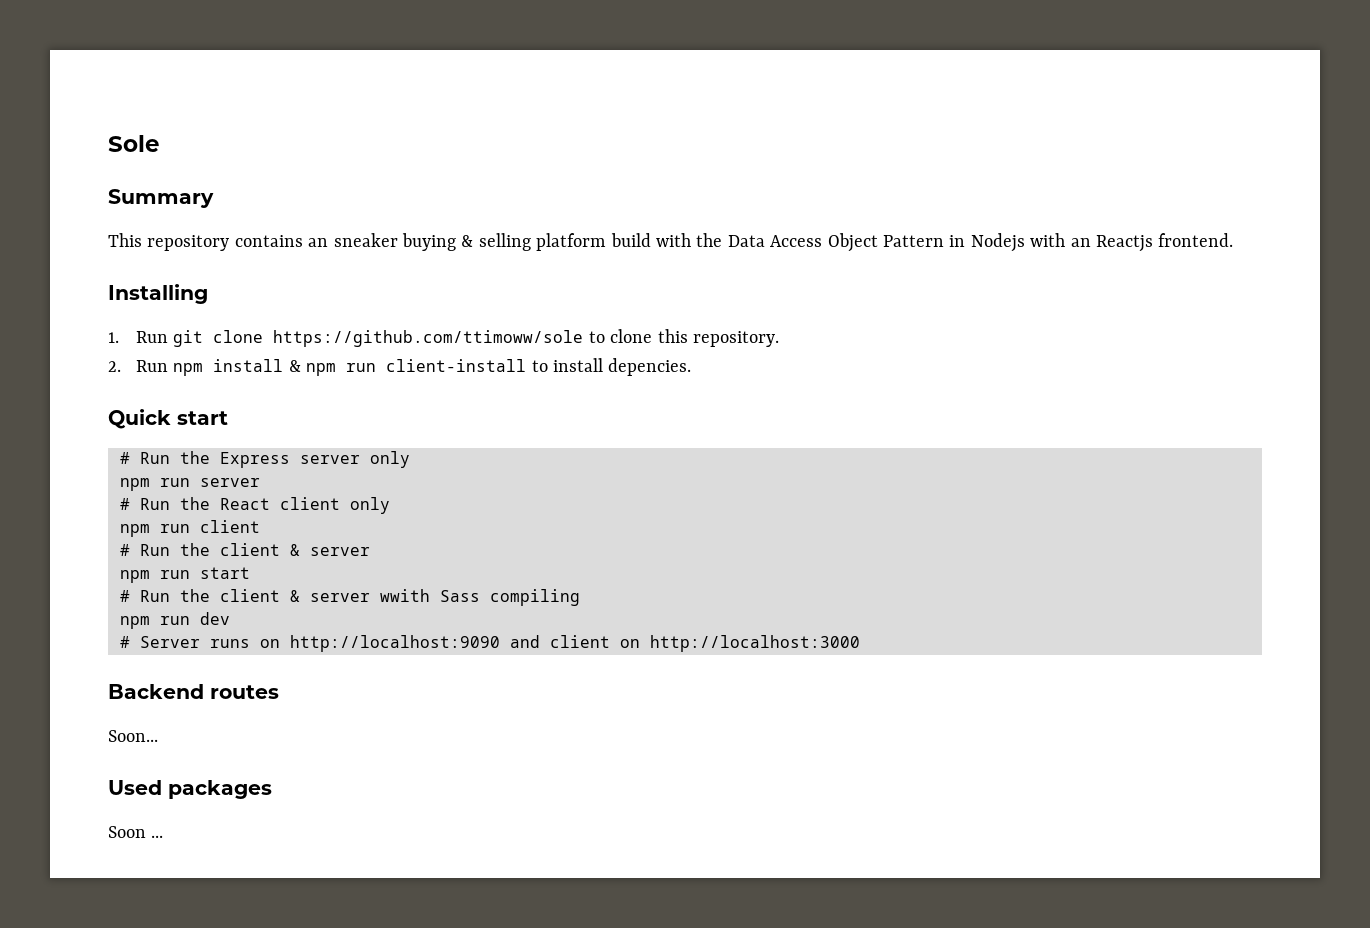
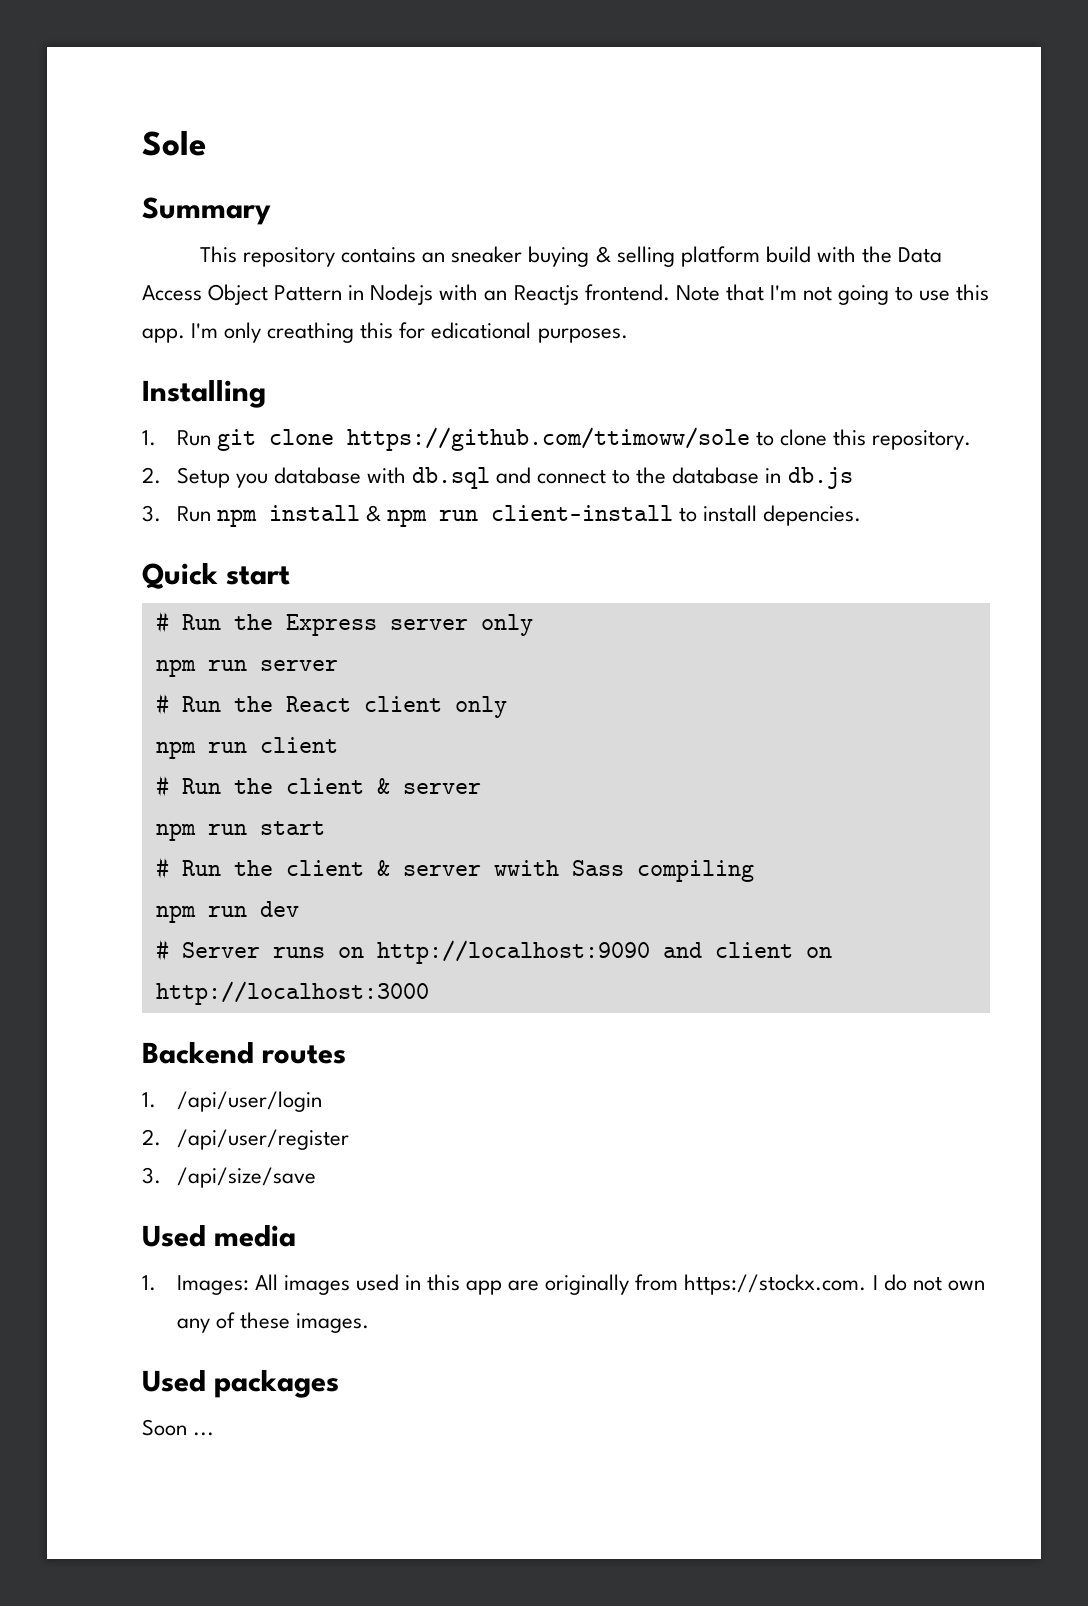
+ Note that I'm not going to use this app. I'm only creathing this for edicational purposes.
- 2. Run npm install & npm run client-install to install depencies.
+ 2. Setup you database with db.sql and connect to the database in db.js
+ 3. Run npm install & npm run client-install to install depencies.
- Soon...
+ 1. /api/user/login
+ 2. /api/user/register
+ 3. /api/size/save
+ Used media
+ 1. Images: All images used in this app are originally from https://stockx.com. I do not own any of these images.

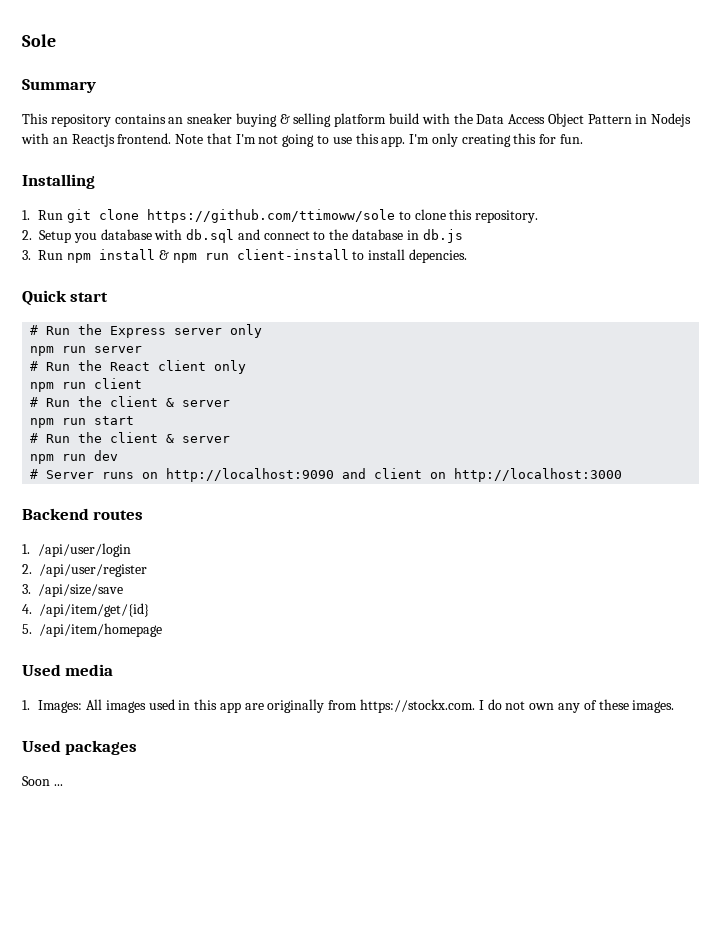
- I'm only creathing this for edicational purposes.
+ I'm only creating this for fun.
  npm run start
- # Run the client & server wwith Sass compiling
+ # Run the client & server
+ 4. /api/item/get/{id}
+ 5. /api/item/homepage

